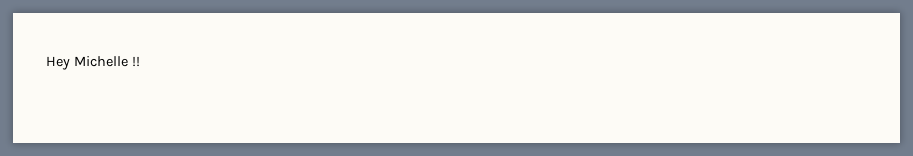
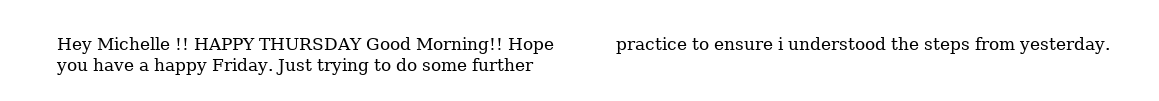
+ HAPPY THURSDAY Good Morning!! Hope you have a happy Friday. Just trying to do some further practice to ensure i understood the steps from yesterday.

